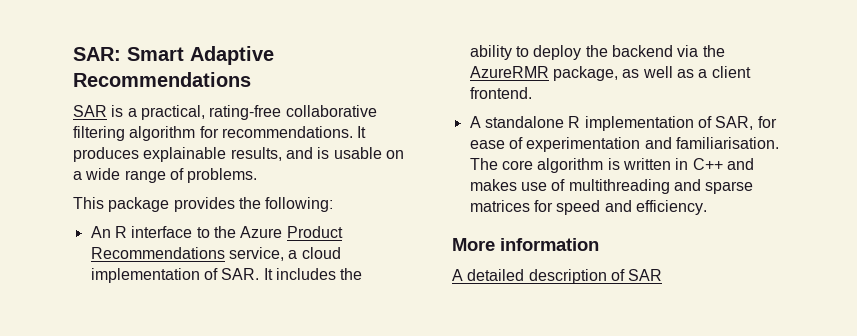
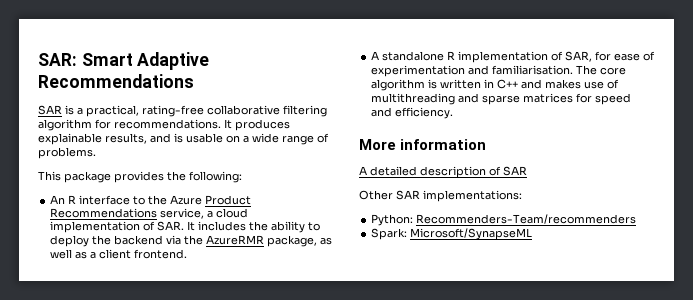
+ Other SAR implementations:
+ Python: Recommenders-Team/recommenders
+ Spark: Microsoft/SynapseML

